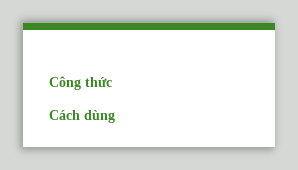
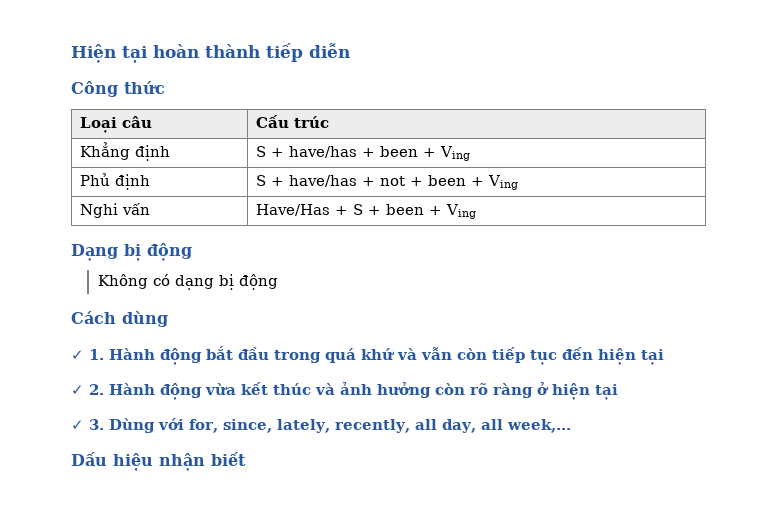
+ Hiện tại hoàn thành tiếp diễn
  Công thức
+ Loại câu | Cấu trúc
+ Khẳng định | S + have/has + been + Ving
+ Phủ định | S + have/has + not + been + Ving
+ Nghi vấn | Have/Has + S + been + Ving
+ Dạng bị động
+ Không có dạng bị động
  Cách dùng
+ ✓ 1. Hành động bắt đầu trong quá khứ và vẫn còn tiếp tục đến hiện tại
+ ✓ 2. Hành động vừa kết thúc và ảnh hưởng còn rõ ràng ở hiện tại
+ ✓ 3. Dùng với for, since, lately, recently, all day, all week,...
+ Dấu hiệu nhận biết

